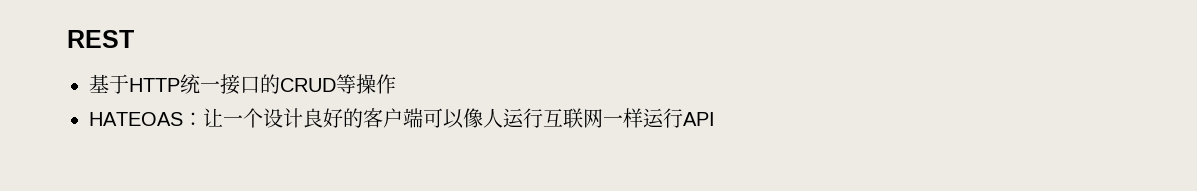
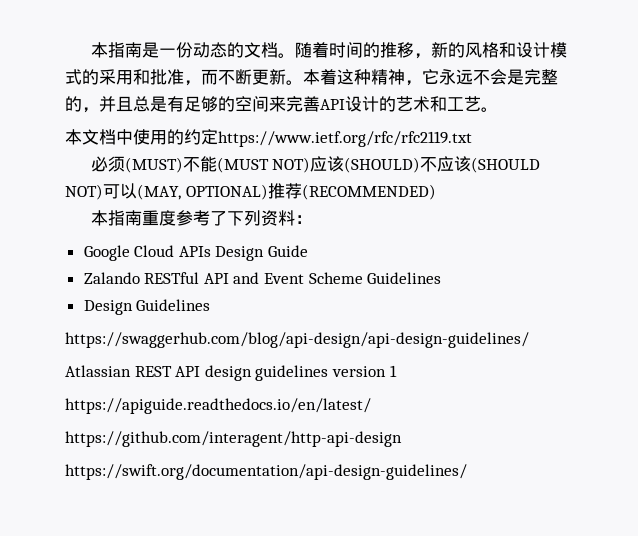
- REST
- 基于HTTP统一接口的CRUD等操作
- HATEOAS：让一个设计良好的客户端可以像人运行互联网一样运行API
+ 本指南是一份动态的文档。随着时间的推移，新的风格和设计模式的采用和批准，而不断更新。本着这种精神，它永远不会是完整的，并且总是有足够的空间来完善API设计的艺术和工艺。
+ 本文档中使用的约定https://www.ietf.org/rfc/rfc2119.txt
+ 必须(MUST)不能(MUST NOT)应该(SHOULD)不应该(SHOULD NOT)可以(MAY, OPTIONAL)推荐(RECOMMENDED)
+ 本指南重度参考了下列资料：
+ Google Cloud APIs Design Guide
+ Zalando RESTful API and Event Scheme Guidelines
+ Design Guidelines
+ https://swaggerhub.com/blog/api-design/api-design-guidelines/
+ Atlassian REST API design guidelines version 1
+ https://apiguide.readthedocs.io/en/latest/
+ https://github.com/interagent/http-api-design
+ https://swift.org/documentation/api-design-guidelines/

